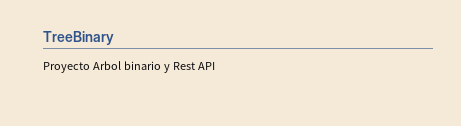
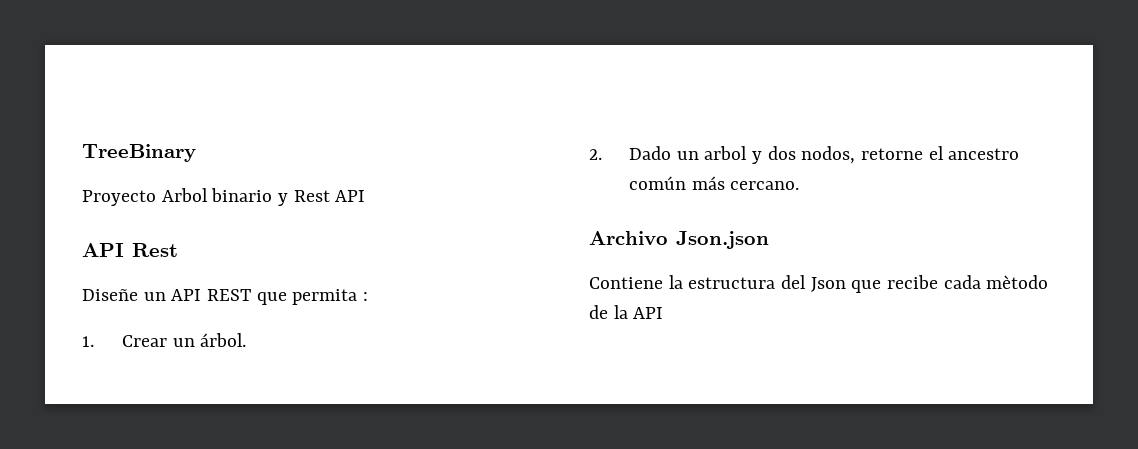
+ API Rest
+ Diseñe un API REST que permita :
+ 1. Crear un árbol.
+ 2. Dado un arbol y dos nodos, retorne el ancestro común más cercano.
+ Archivo Json.json
+ Contiene la estructura del Json que recibe cada mètodo de la API

